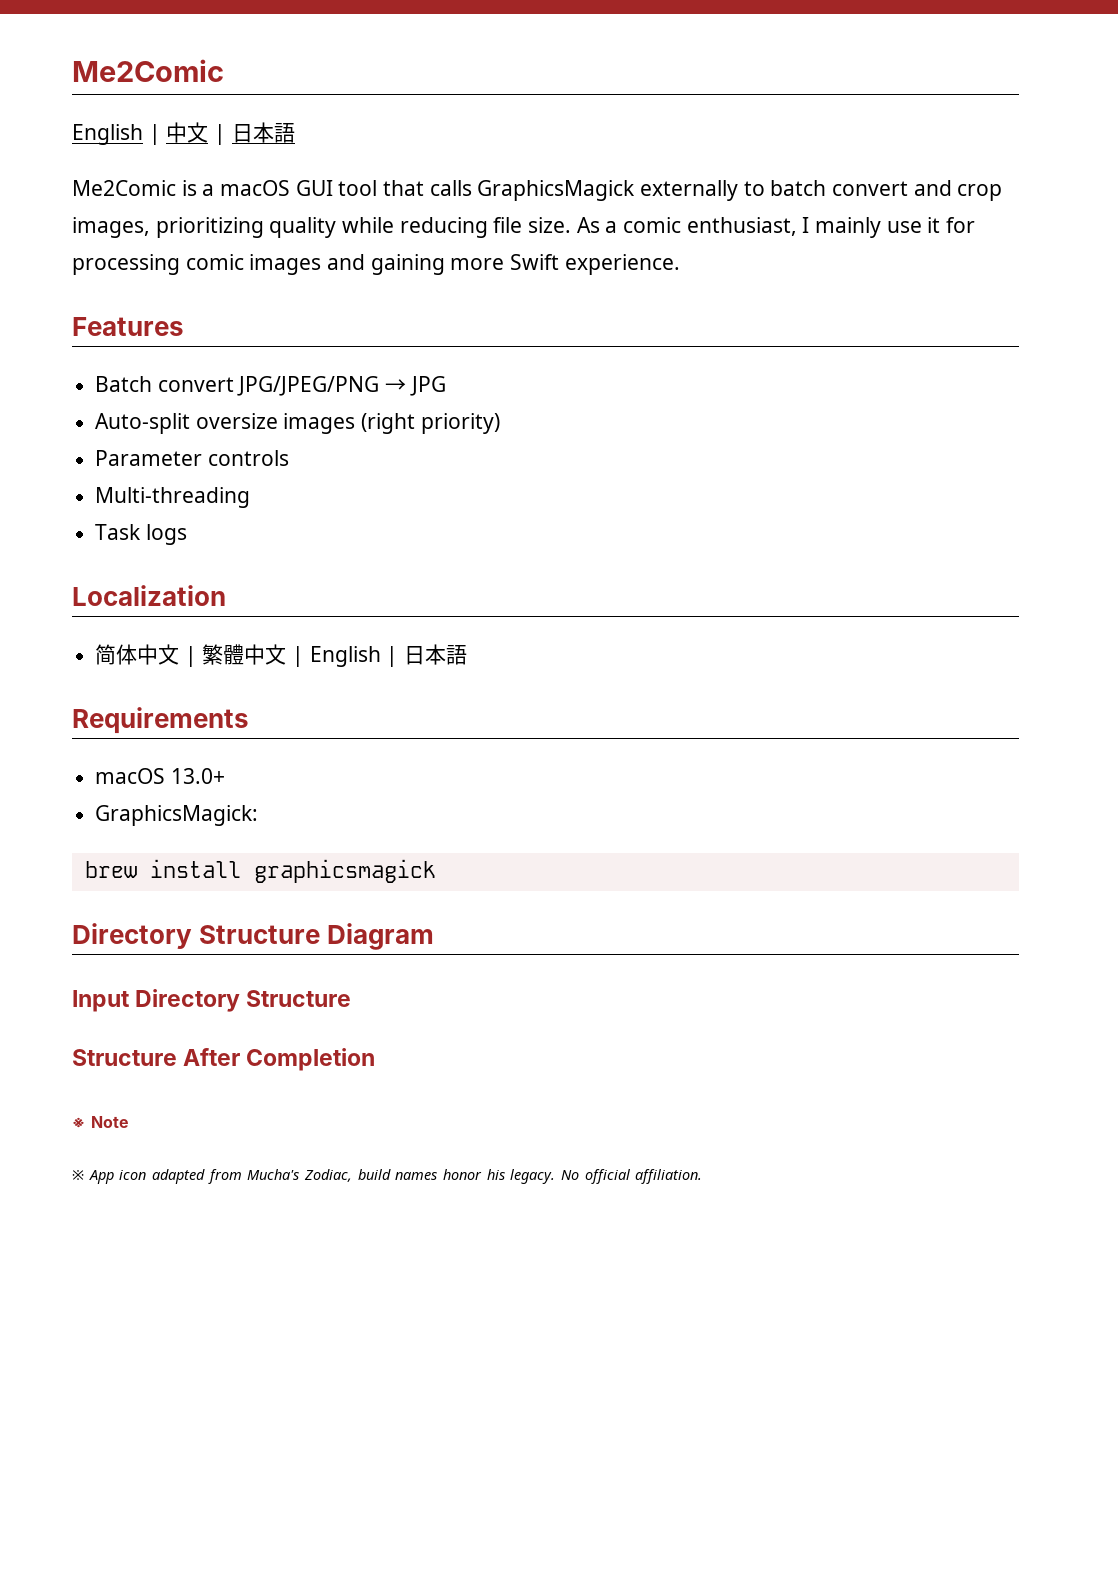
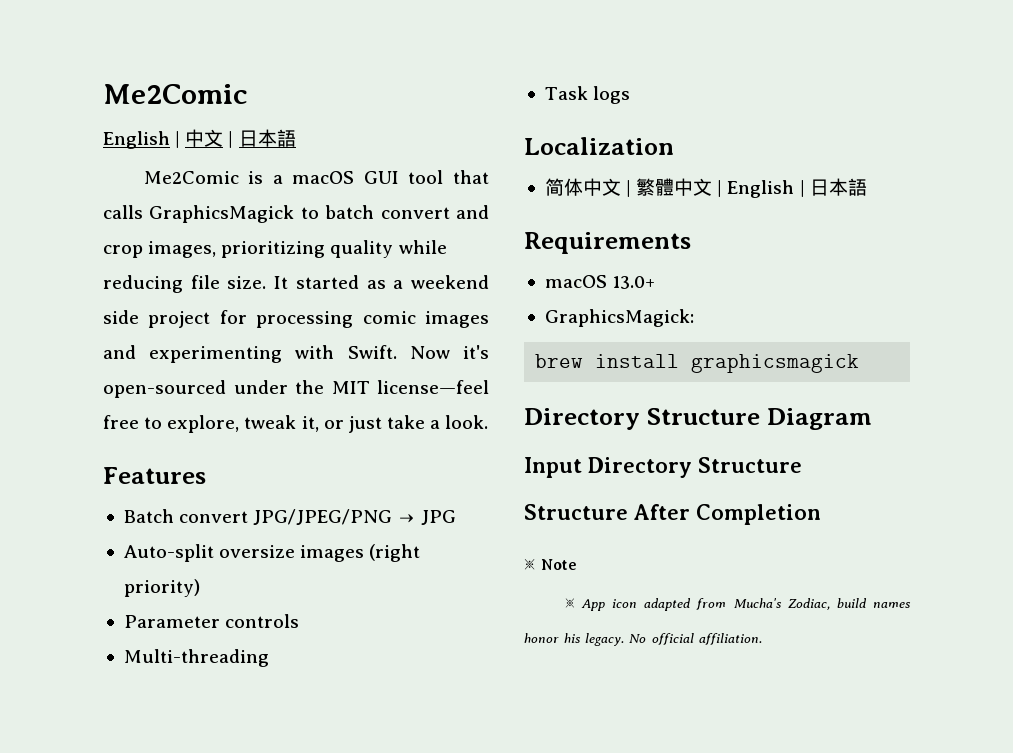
- Me2Comic is a macOS GUI tool that calls GraphicsMagick externally to batch convert and crop images, prioritizing quality while reducing file size.
+ Me2Comic is a macOS GUI tool that calls GraphicsMagick to batch convert and crop images, prioritizing quality while reducing file size.
- As a comic enthusiast, I mainly use it for processing comic images and gaining more Swift experience.
+ It started as a weekend side project for processing comic images and experimenting with Swift. Now it's open-sourced under the MIT license—feel free to explore, tweak it, or just take a look.

